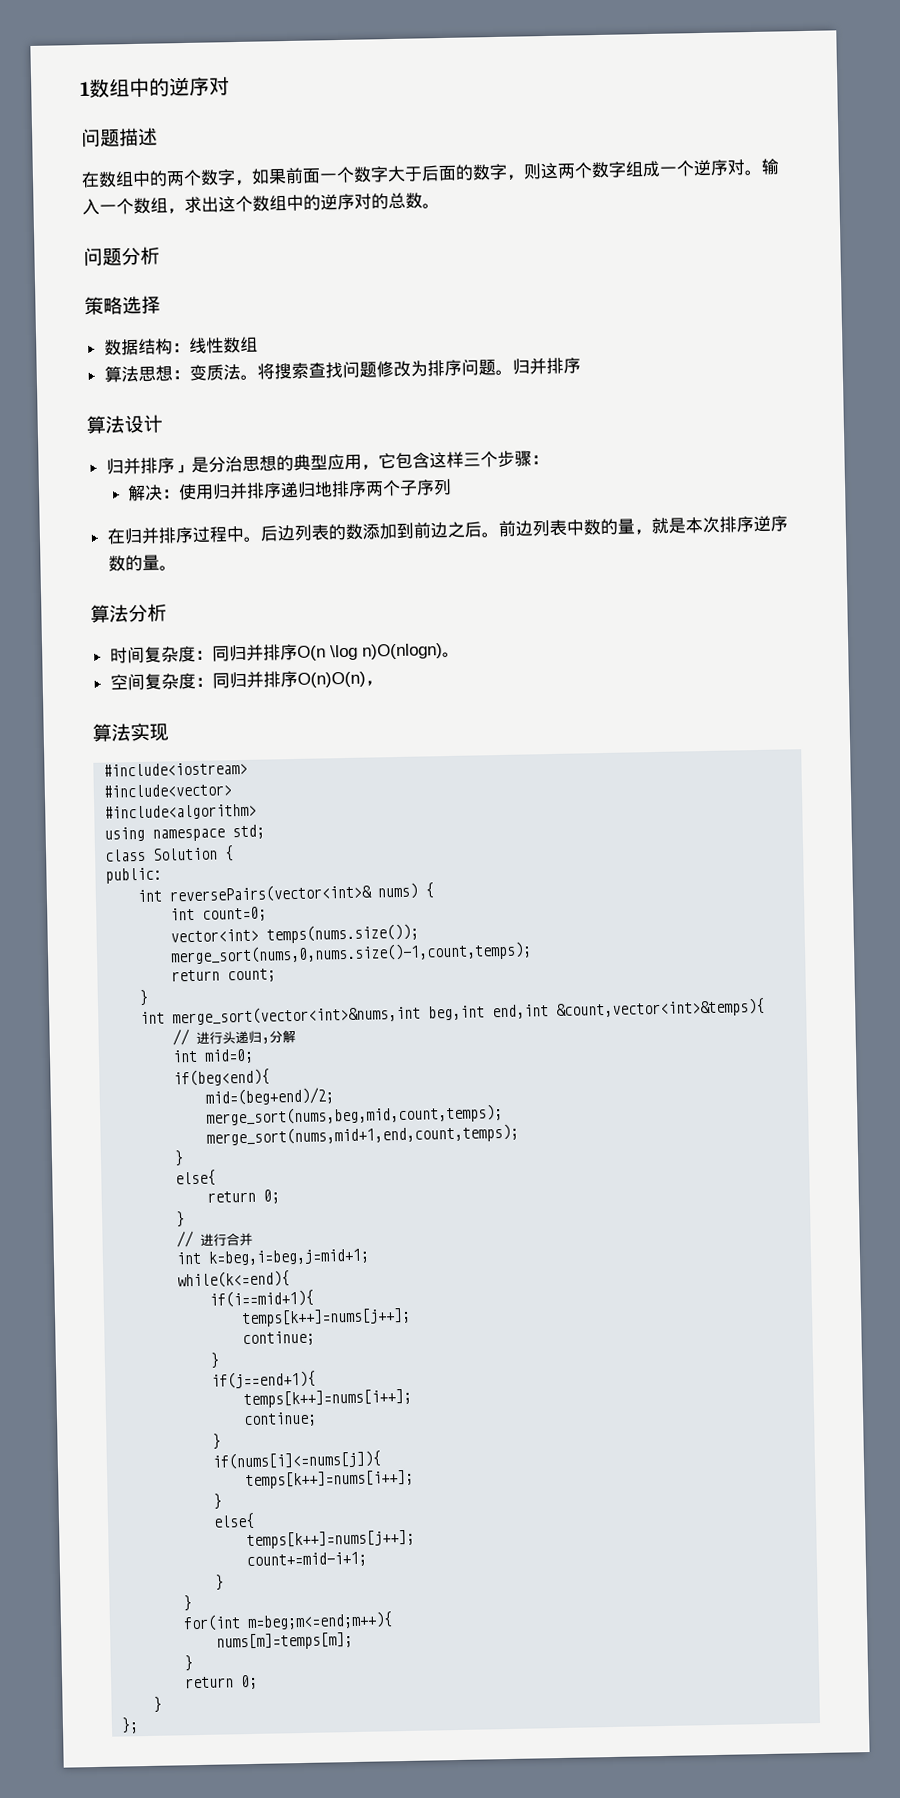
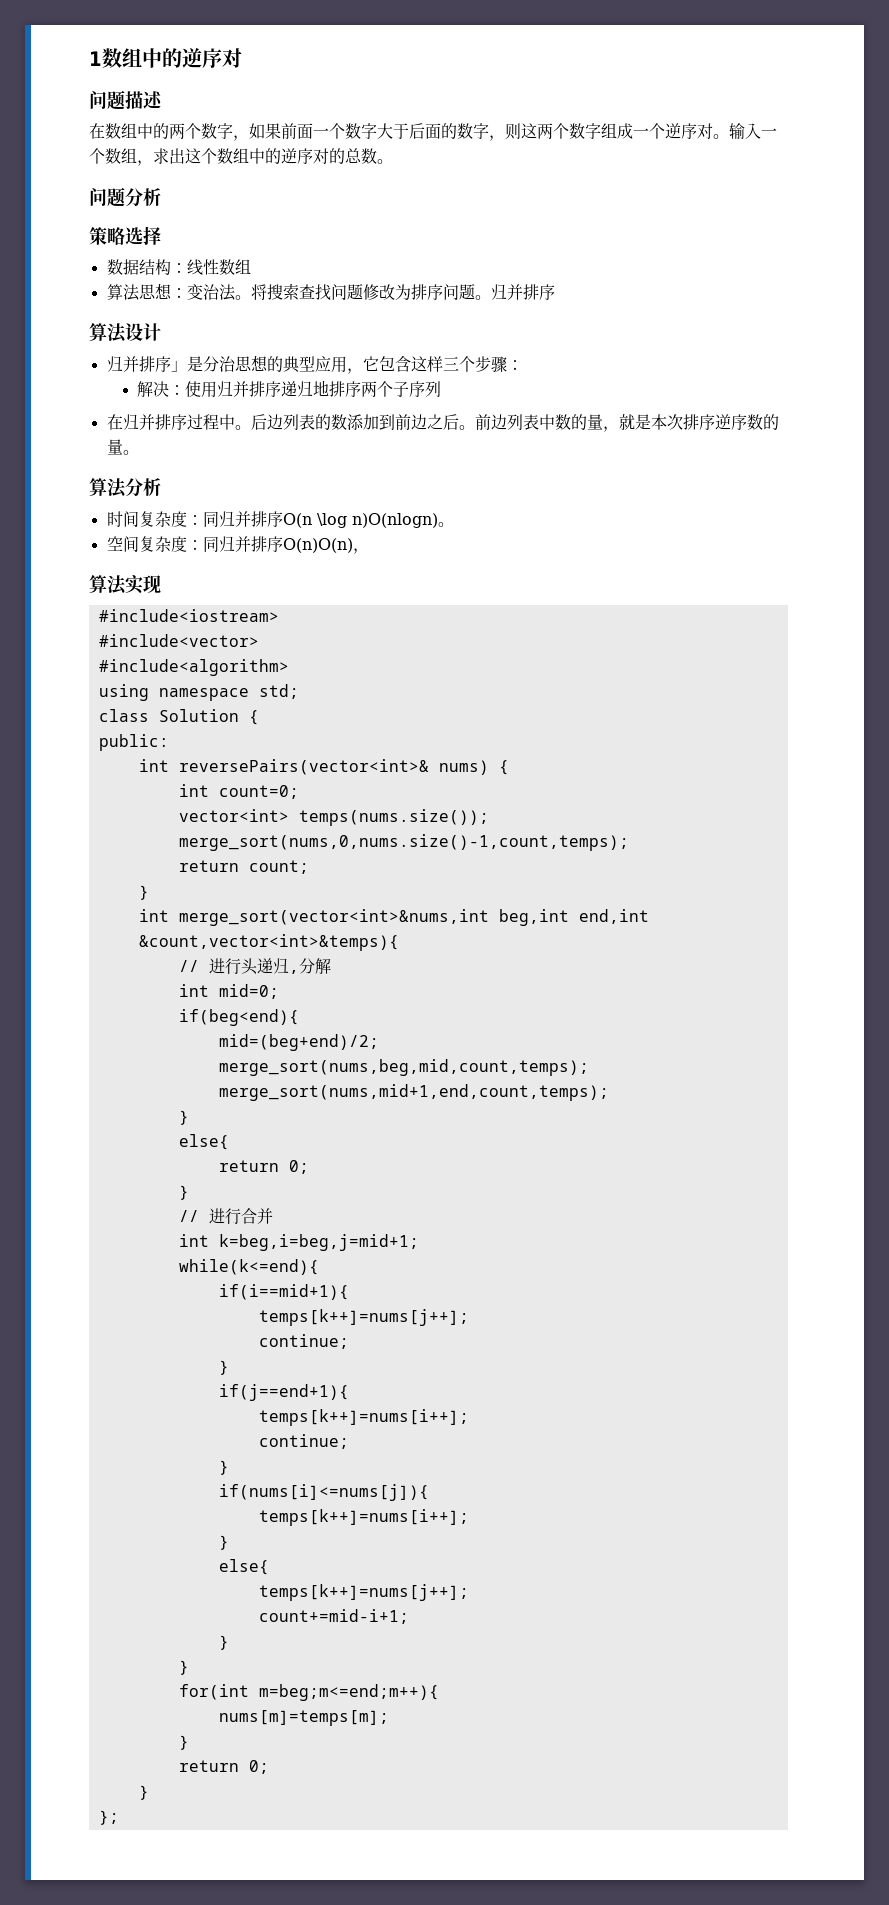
- 算法思想：变质法。
+ 算法思想：变治法。

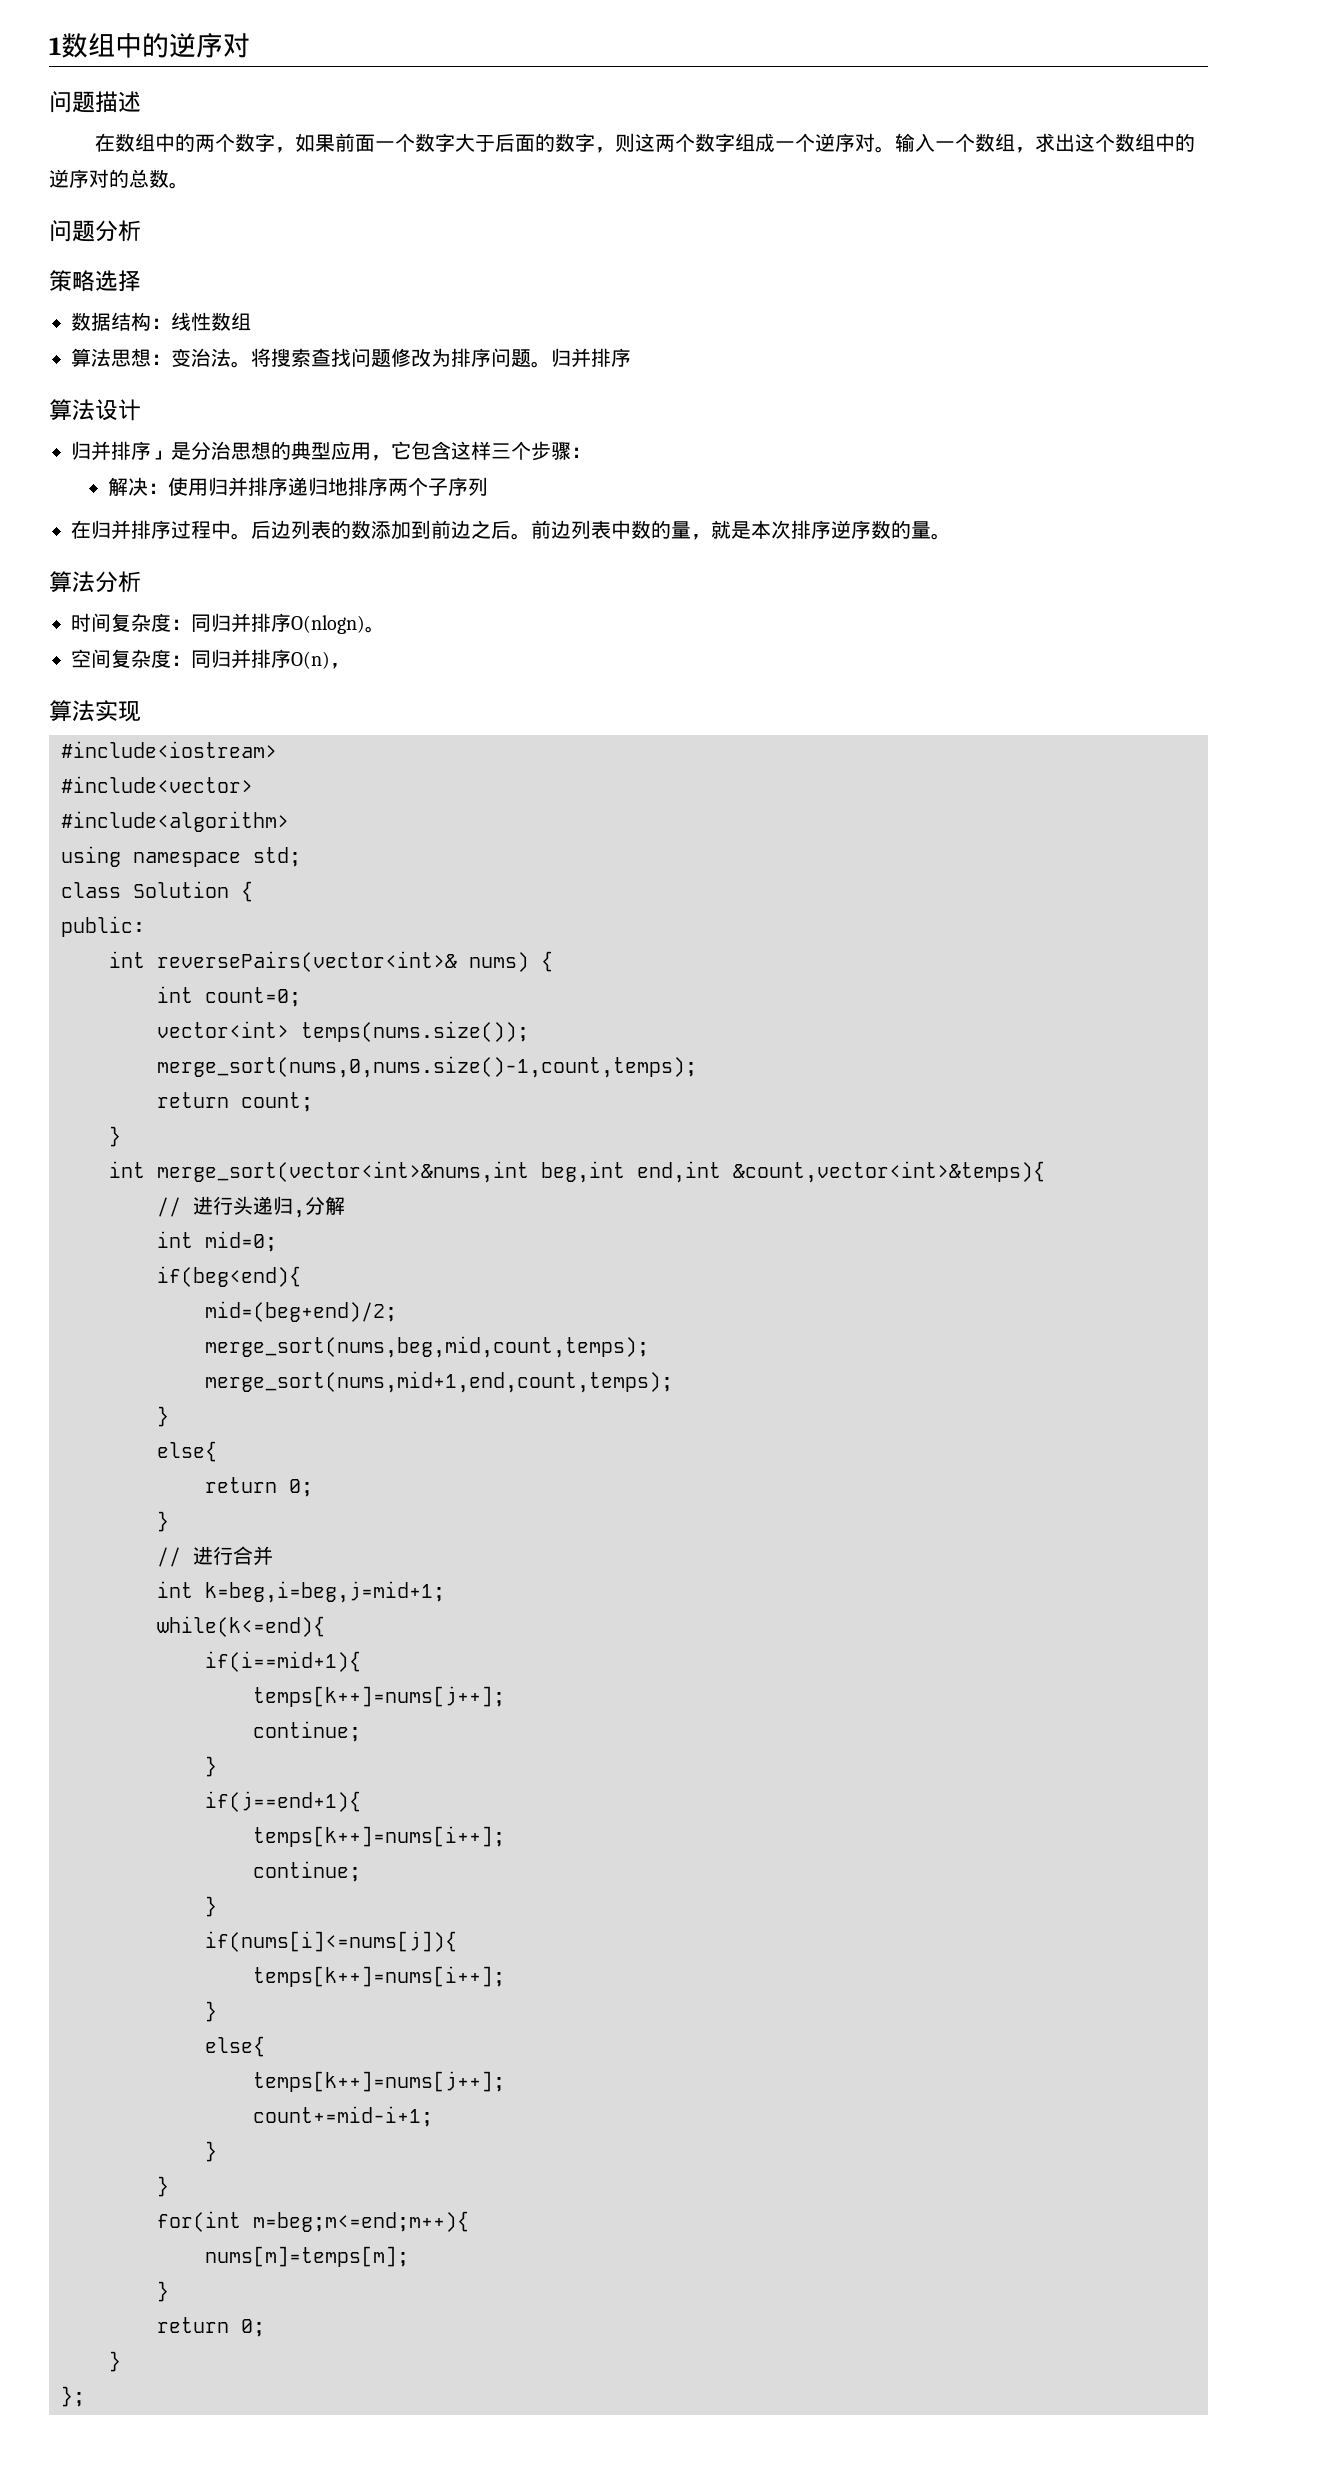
- 时间复杂度：同归并排序O(n \log n)O(nlogn)。
+ 时间复杂度：同归并排序O(nlogn)。
- 空间复杂度：同归并排序O(n)O(n)，
+ 空间复杂度：同归并排序O(n)，

